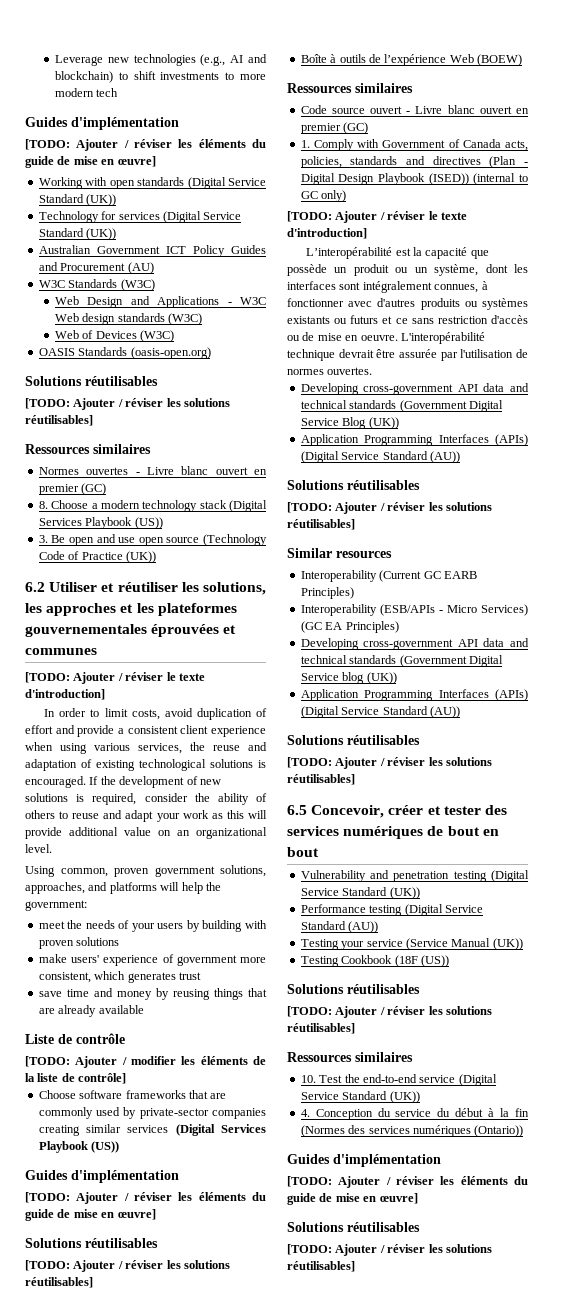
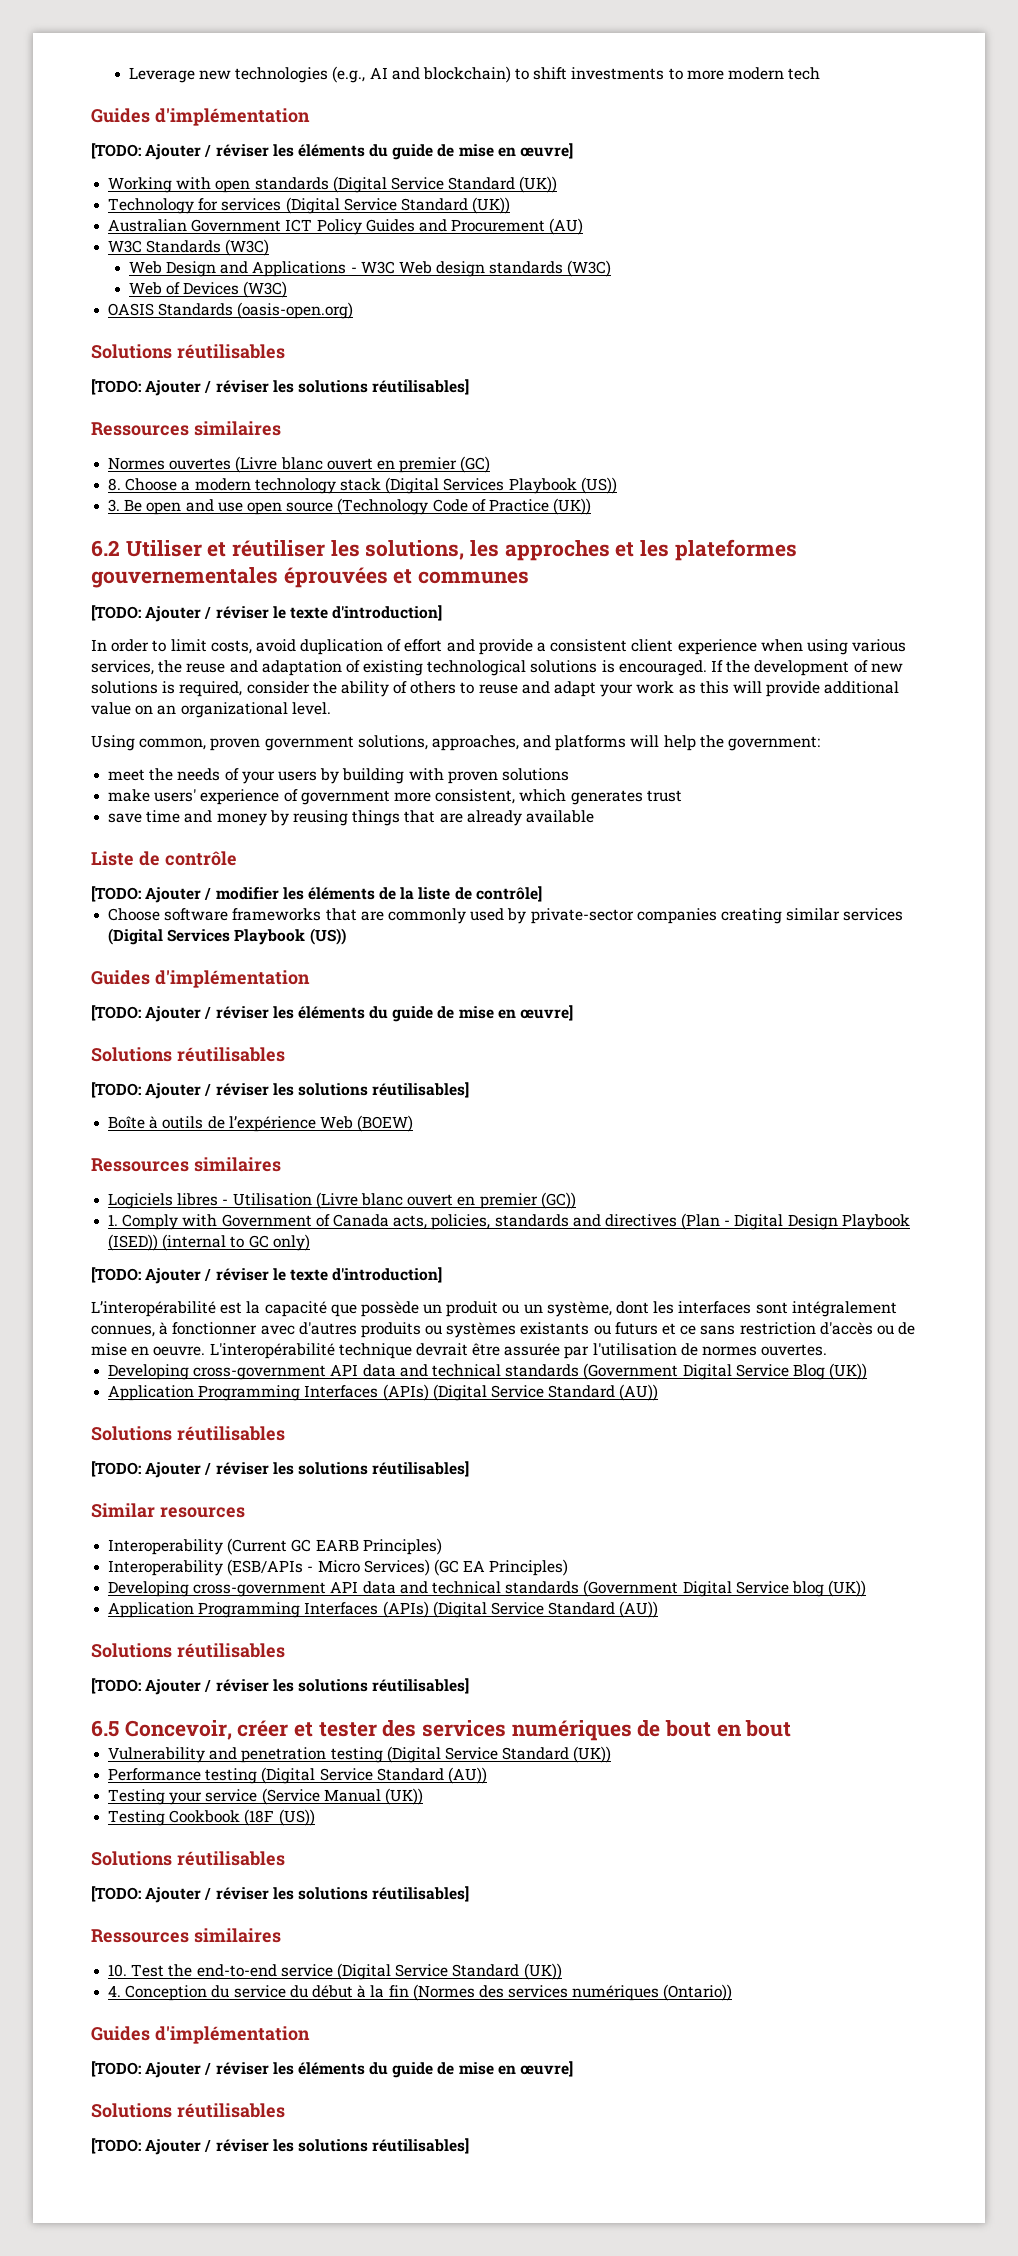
- Normes ouvertes - Livre blanc ouvert en premier (GC)
+ Normes ouvertes (Livre blanc ouvert en premier (GC)
- Code source ouvert - Livre blanc ouvert en premier (GC)
+ Logiciels libres - Utilisation (Livre blanc ouvert en premier (GC))

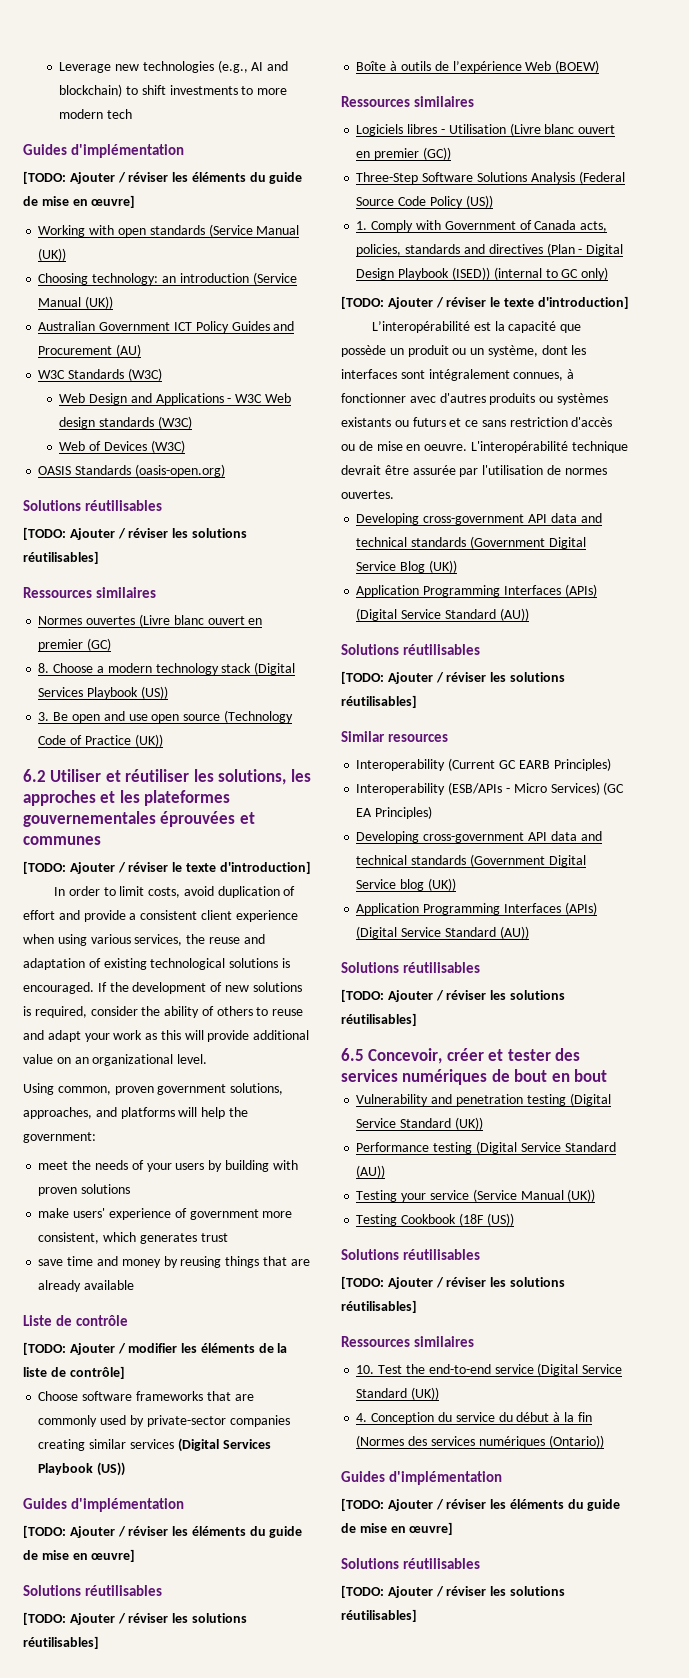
- Working with open standards (Digital Service Standard (UK))
- Technology for services (Digital Service Standard (UK))
+ Working with open standards (Service Manual (UK))
+ Choosing technology: an introduction (Service Manual (UK))
+ Three-Step Software Solutions Analysis (Federal Source Code Policy (US))

